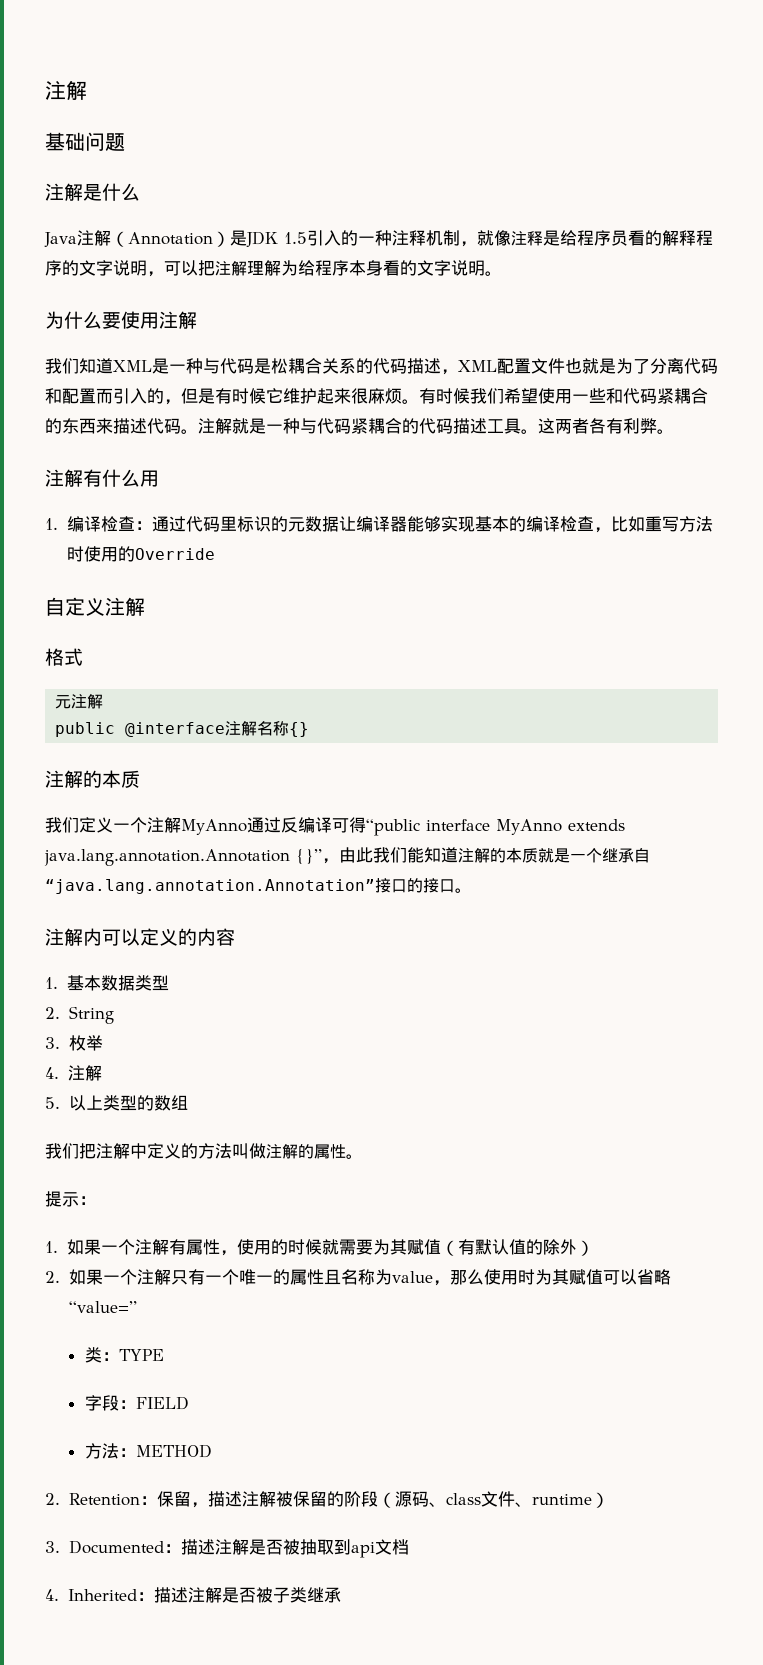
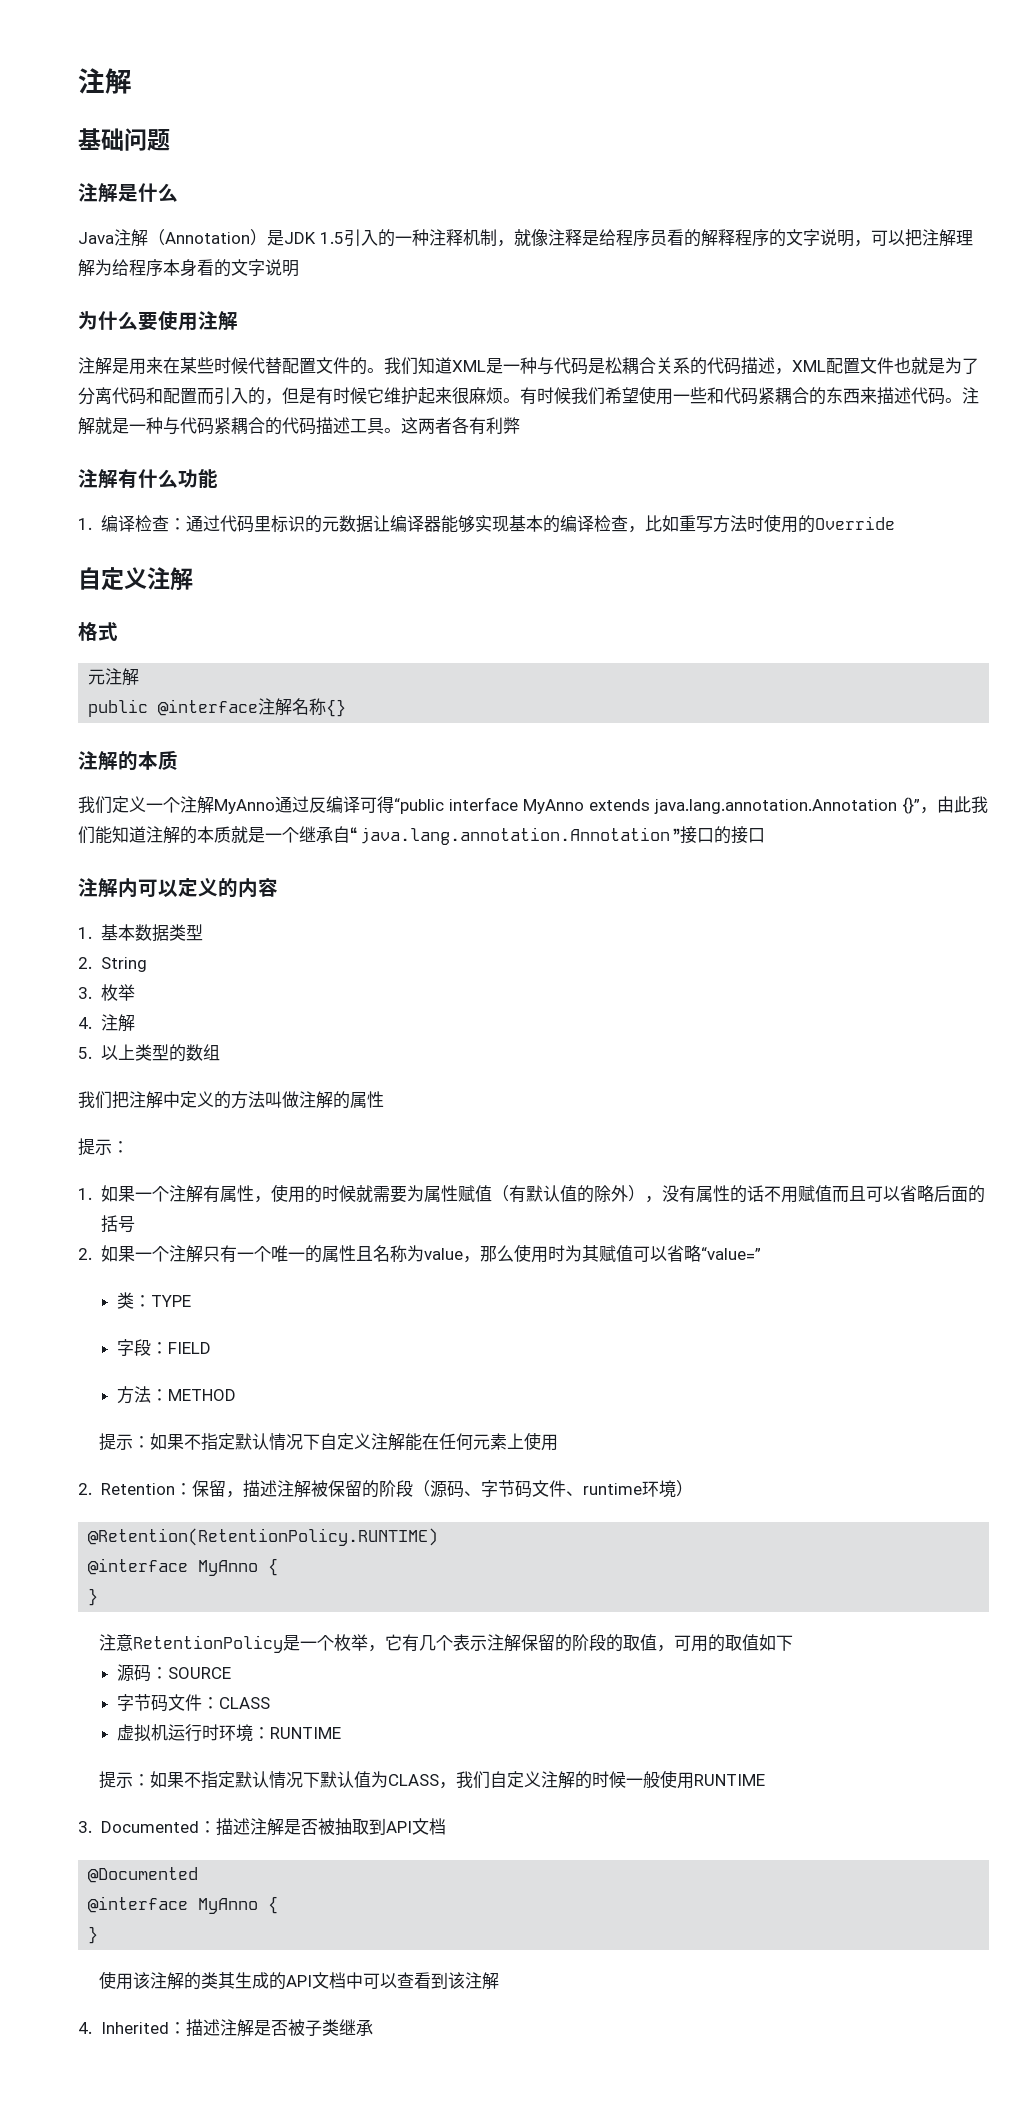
- Java注解（Annotation）是JDK 1.5引入的一种注释机制，就像注释是给程序员看的解释程序的文字说明，可以把注解理解为给程序本身看的文字说明。
+ Java注解（Annotation）是JDK 1.5引入的一种注释机制，就像注释是给程序员看的解释程序的文字说明，可以把注解理解为给程序本身看的文字说明
+ 注解是用来在某些时候代替配置文件的。
- 这两者各有利弊。
+ 这两者各有利弊
- 注解有什么用
+ 注解有什么功能
- 我们定义一个注解MyAnno通过反编译可得“public interface MyAnno extends java.lang.annotation.Annotation {}”，由此我们能知道注解的本质就是一个继承自“java.lang.annotation.Annotation”接口的接口。
+ 我们定义一个注解MyAnno通过反编译可得“public interface MyAnno extends java.lang.annotation.Annotation {}”，由此我们能知道注解的本质就是一个继承自“java.lang.annotation.Annotation”接口的接口
- 我们把注解中定义的方法叫做注解的属性。
+ 我们把注解中定义的方法叫做注解的属性
- 1.如果一个注解有属性，使用的时候就需要为其赋值（有默认值的除外）
+ 1.如果一个注解有属性，使用的时候就需要为属性赋值（有默认值的除外），没有属性的话不用赋值而且可以省略后面的括号
+ 提示：如果不指定默认情况下自定义注解能在任何元素上使用
- 2. Retention：保留，描述注解被保留的阶段（源码、class文件、runtime）
+ 2. Retention：保留，描述注解被保留的阶段（源码、字节码文件、runtime环境）
+ @Retention(RetentionPolicy.RUNTIME)
+ @interface MyAnno {
+ }
+ 注意RetentionPolicy是一个枚举，它有几个表示注解保留的阶段的取值，可用的取值如下
+ 源码：SOURCE
+ 字节码文件：CLASS
+ 虚拟机运行时环境：RUNTIME
+ 提示：如果不指定默认情况下默认值为CLASS，我们自定义注解的时候一般使用RUNTIME
- 3. Documented：描述注解是否被抽取到api文档
+ 3. Documented：描述注解是否被抽取到API文档
+ @Documented
+ @interface MyAnno {
+ }
+ 使用该注解的类其生成的API文档中可以查看到该注解

